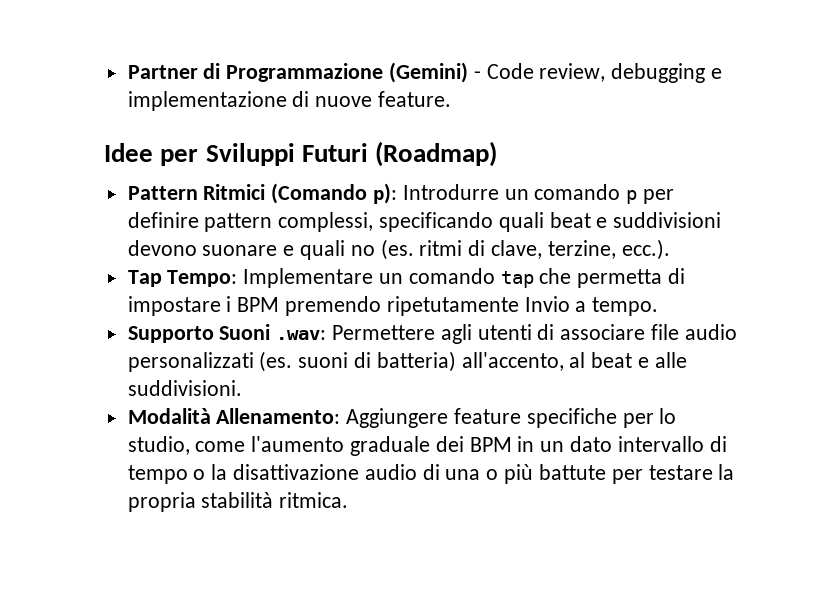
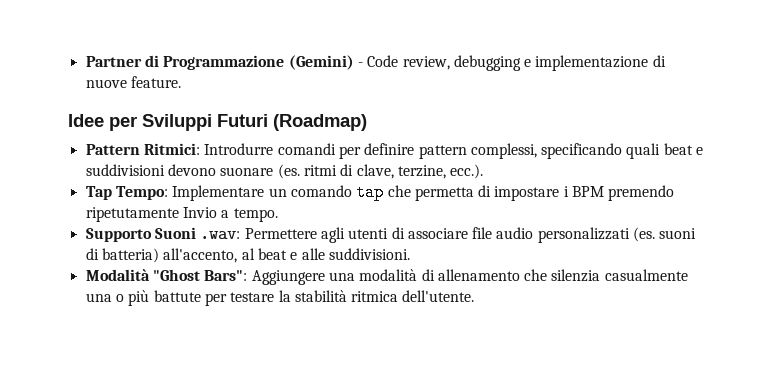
- Pattern Ritmici (Comando p): Introdurre un comando p per definire pattern complessi, specificando quali beat e suddivisioni devono suonare e quali no (es. ritmi di clave, terzine, ecc.).
+ Pattern Ritmici: Introdurre comandi per definire pattern complessi, specificando quali beat e suddivisioni devono suonare (es. ritmi di clave, terzine, ecc.).
- Modalità Allenamento: Aggiungere feature specifiche per lo studio, come l'aumento graduale dei BPM in un dato intervallo di tempo o la disattivazione audio di una o più battute per testare la propria stabilità ritmica.
+ Modalità "Ghost Bars": Aggiungere una modalità di allenamento che silenzia casualmente una o più battute per testare la stabilità ritmica dell'utente.

